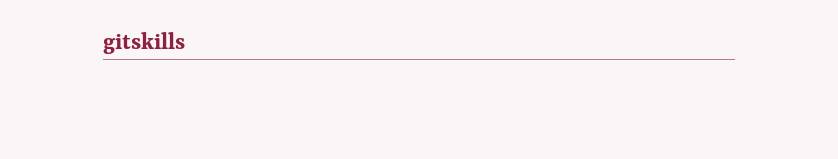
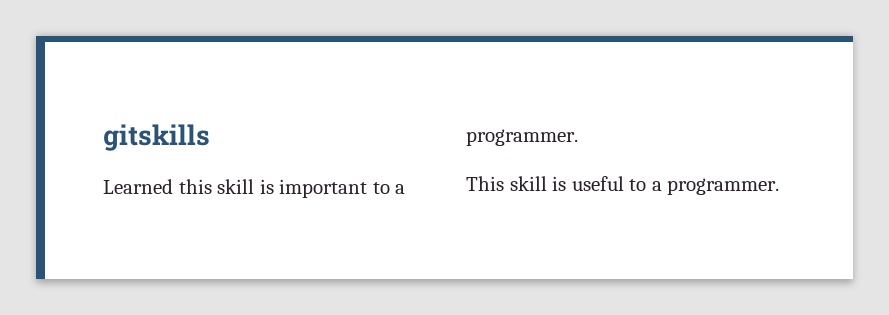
+ Learned this skill is important to a programmer.
+ This skill is useful to a programmer.

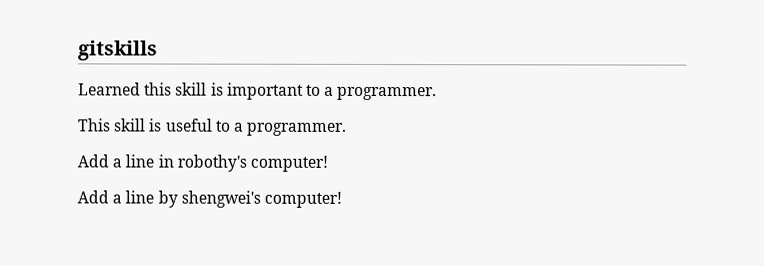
+ Add a line in robothy's computer!
+ Add a line by shengwei's computer!

